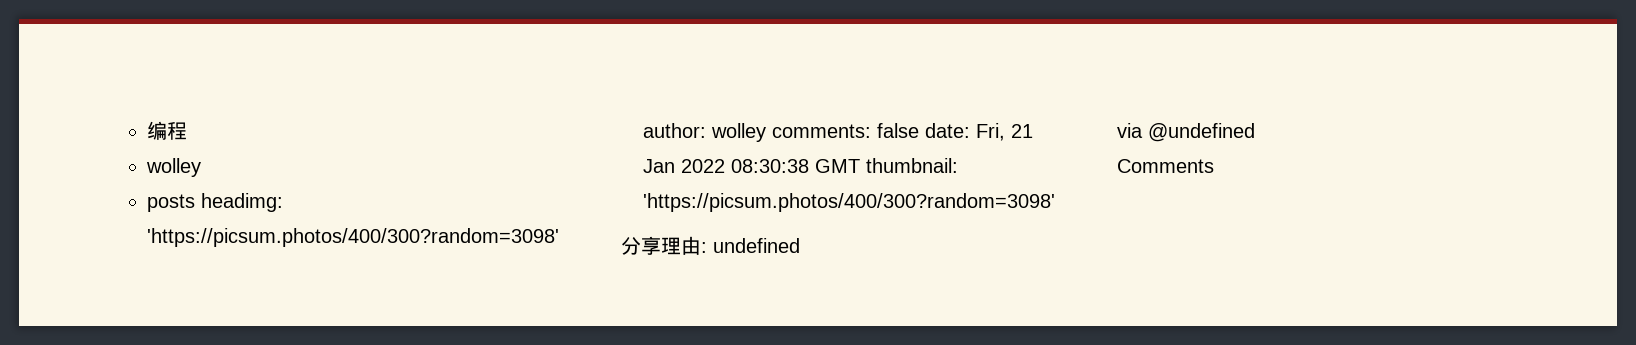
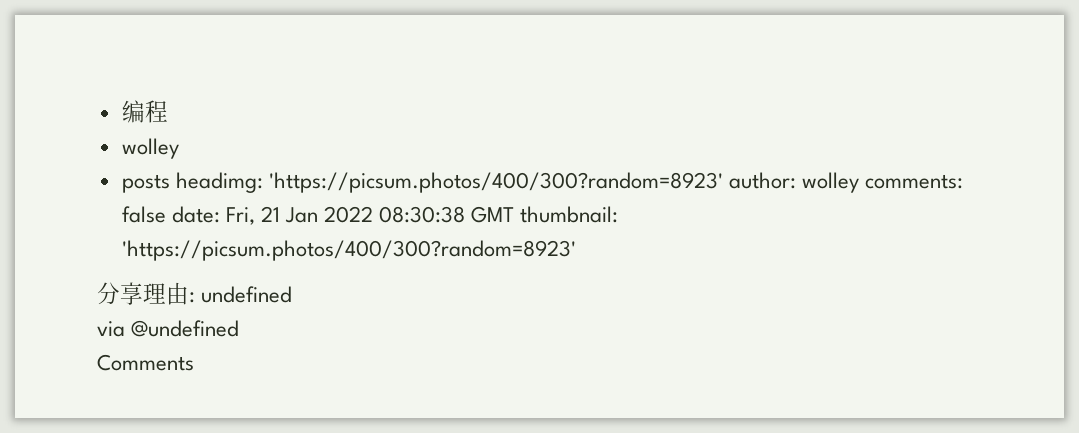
- posts headimg: 'https://picsum.photos/400/300?random=3098' author: wolley comments: false date: Fri, 21 Jan 2022 08:30:38 GMT thumbnail: 'https://picsum.photos/400/300?random=3098'
+ posts headimg: 'https://picsum.photos/400/300?random=8923' author: wolley comments: false date: Fri, 21 Jan 2022 08:30:38 GMT thumbnail: 'https://picsum.photos/400/300?random=8923'

